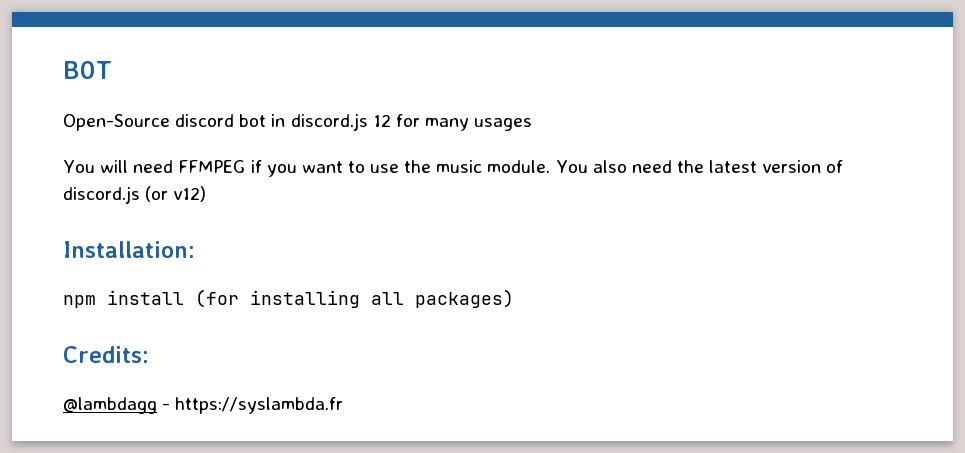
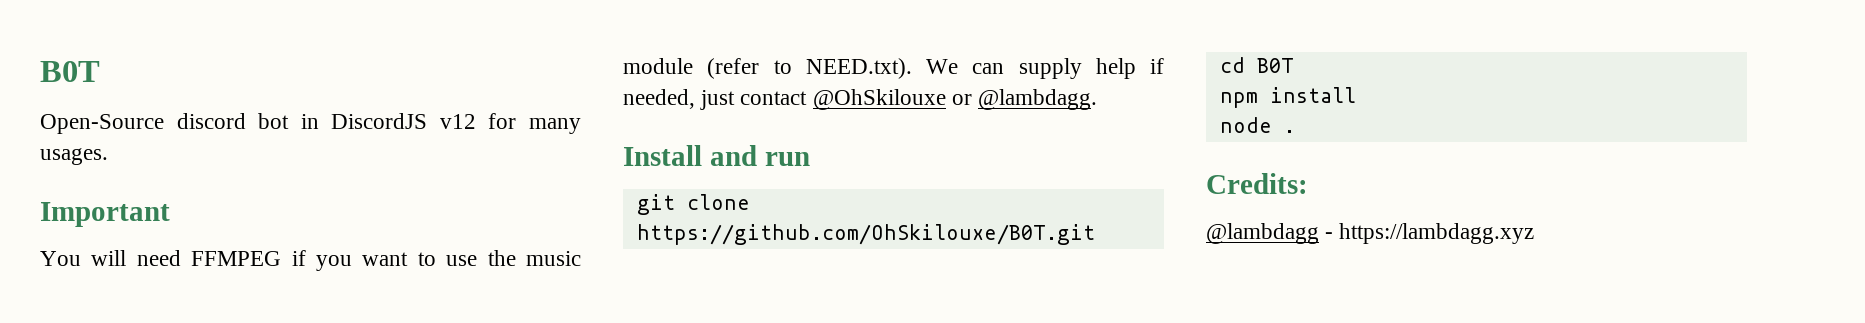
- Open-Source discord bot in discord.js 12 for many usages
+ Open-Source discord bot in DiscordJS v12 for many usages.
+ Important
- You will need FFMPEG if you want to use the music module. You also need the latest version of discord.js (or v12)
- Installation:
- npm install (for installing all packages)
+ You will need FFMPEG if you want to use the music module (refer to NEED.txt). We can supply help if needed, just contact @OhSkilouxe or @lambdagg.
+ Install and run
+ git clone https://github.com/OhSkilouxe/B0T.git
+ cd B0T
+ npm install
+ node .
- @lambdagg - https://syslambda.fr
+ @lambdagg - https://lambdagg.xyz

